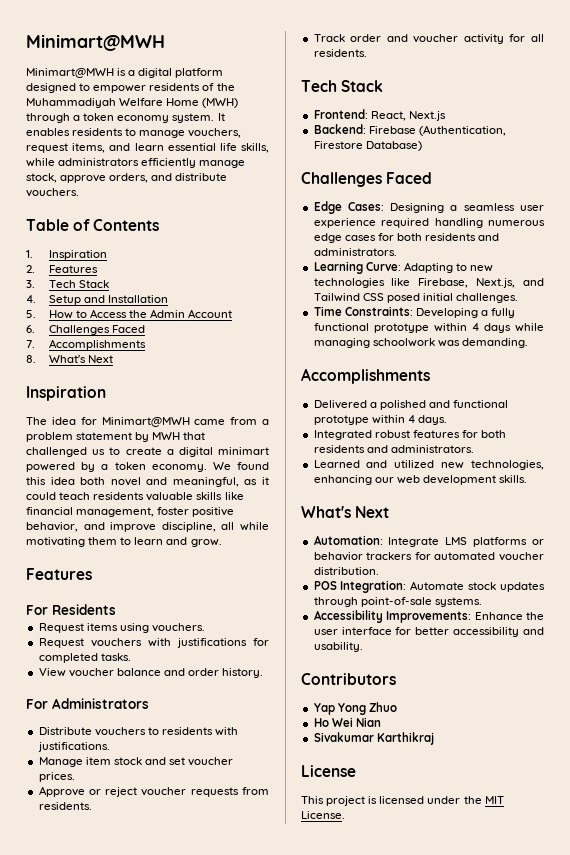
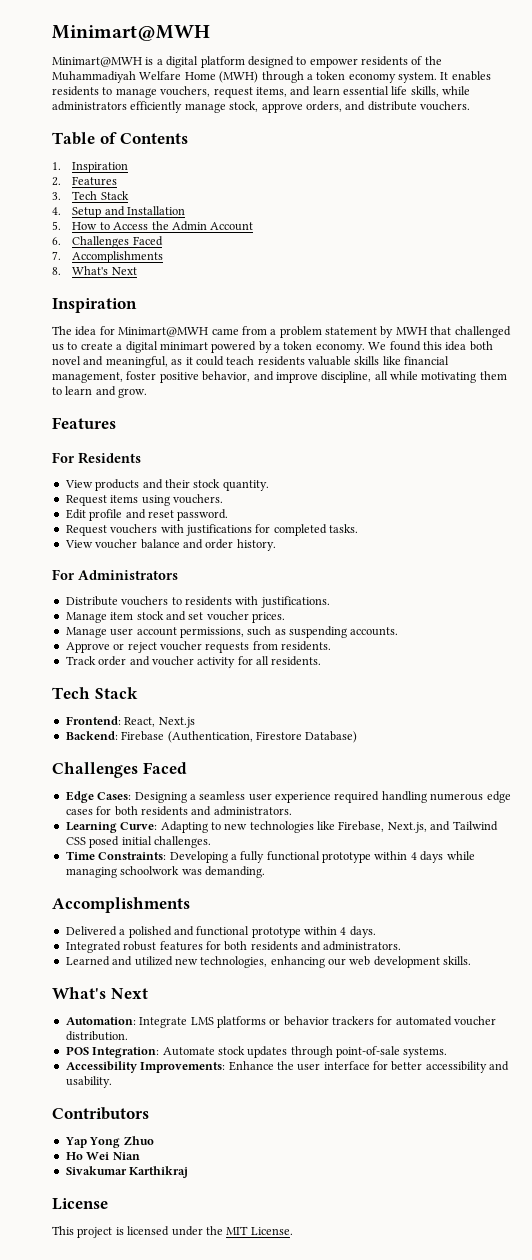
+ View products and their stock quantity.
+ Edit profile and reset password.
+ Manage user account permissions, such as suspending accounts.

